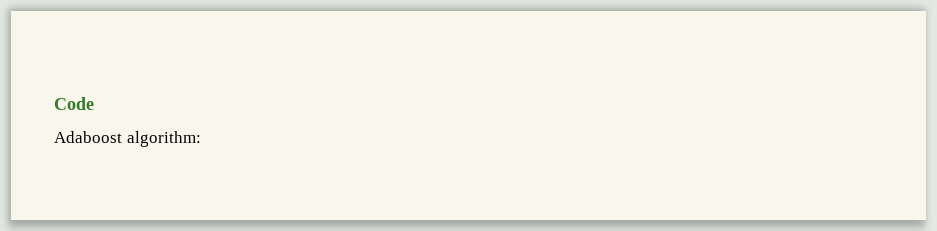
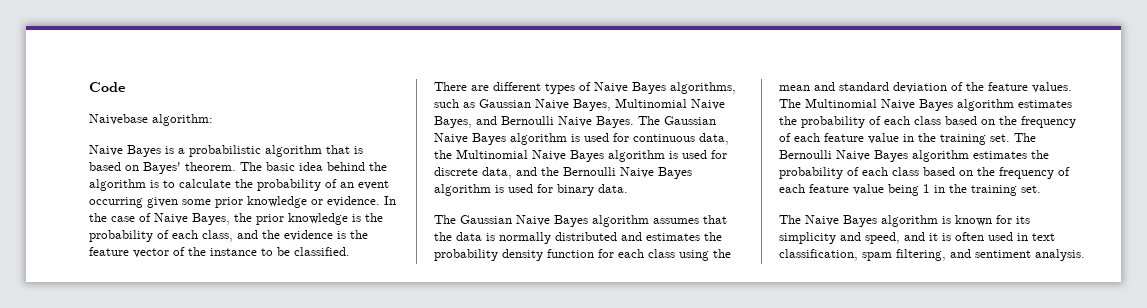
- Adaboost algorithm:
+ Naivebase algorithm:
+ Naive Bayes is a probabilistic algorithm that is based on Bayes' theorem. The basic idea behind the algorithm is to calculate the probability of an event occurring given some prior knowledge or evidence. In the case of Naive Bayes, the prior knowledge is the probability of each class, and the evidence is the feature vector of the instance to be classified.
+ There are different types of Naive Bayes algorithms, such as Gaussian Naive Bayes, Multinomial Naive Bayes, and Bernoulli Naive Bayes. The Gaussian Naive Bayes algorithm is used for continuous data, the Multinomial Naive Bayes algorithm is used for discrete data, and the Bernoulli Naive Bayes algorithm is used for binary data.
+ The Gaussian Naive Bayes algorithm assumes that the data is normally distributed and estimates the probability density function for each class using the mean and standard deviation of the feature values. The Multinomial Naive Bayes algorithm estimates the probability of each class based on the frequency of each feature value in the training set. The Bernoulli Naive Bayes algorithm estimates the probability of each class based on the frequency of each feature value being 1 in the training set.
+ The Naive Bayes algorithm is known for its simplicity and speed, and it is often used in text classification, spam filtering, and sentiment analysis.

